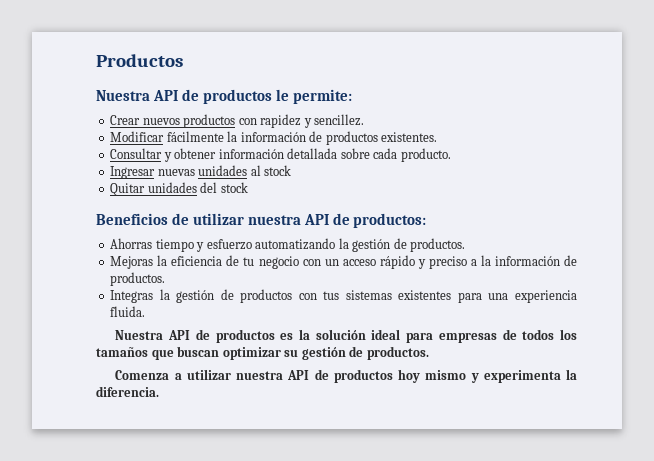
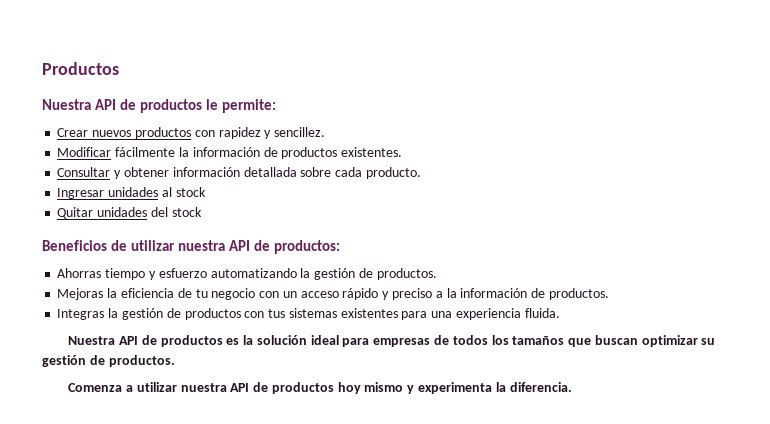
- Ingresar nuevas unidades al stock
+ Ingresar unidades al stock

